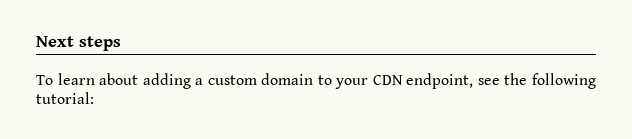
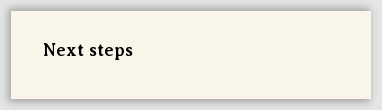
- To learn about adding a custom domain to your CDN endpoint, see the following tutorial:

